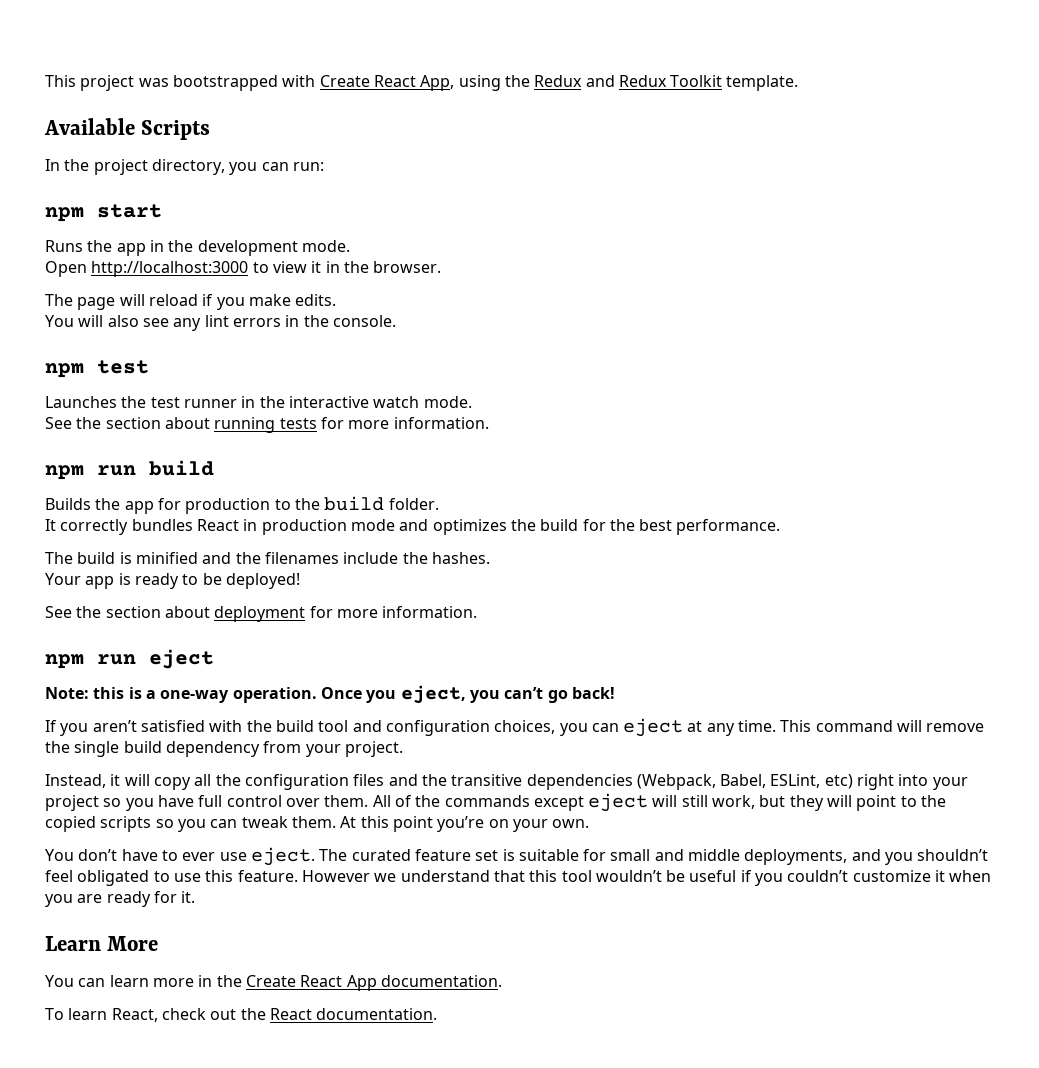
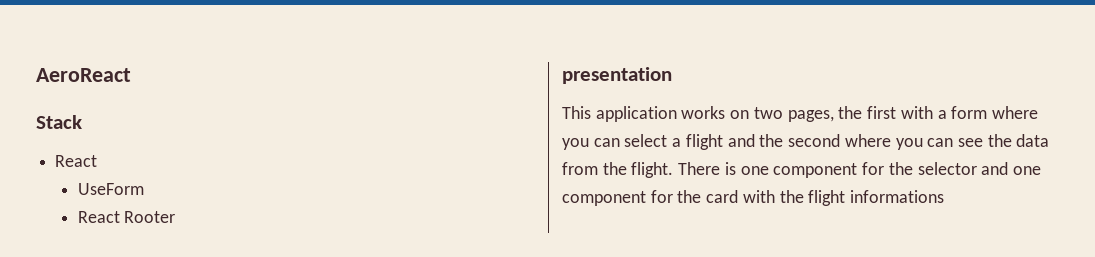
- This project was bootstrapped with Create React App, using the Redux and Redux Toolkit template.
- Available Scripts
- In the project directory, you can run:
- npm start
- Runs the app in the development mode.
- Open http://localhost:3000 to view it in the browser.
- The page will reload if you make edits.
- You will also see any lint errors in the console.
- npm test
- Launches the test runner in the interactive watch mode.
- See the section about running tests for more information.
- npm run build
- Builds the app for production to the build folder.
- It correctly bundles React in production mode and optimizes the build for the best performance.
- The build is minified and the filenames include the hashes.
- Your app is ready to be deployed!
- See the section about deployment for more information.
- npm run eject
- Note: this is a one-way operation. Once you eject, you can’t go back!
- If you aren’t satisfied with the build tool and configuration choices, you can eject at any time. This command will remove the single build dependency from your project.
- Instead, it will copy all the configuration files and the transitive dependencies (Webpack, Babel, ESLint, etc) right into your project so you have full control over them. All of the commands except eject will still work, but they will point to the copied scripts so you can tweak them. At this point you’re on your own.
- You don’t have to ever use eject. The curated feature set is suitable for small and middle deployments, and you shouldn’t feel obligated to use this feature. However we understand that this tool wouldn’t be useful if you couldn’t customize it when you are ready for it.
- Learn More
- You can learn more in the Create React App documentation.
- To learn React, check out the React documentation.
+ AeroReact
+ Stack
+ React
+ UseForm
+ React Rooter
+ presentation
+ This application works on two pages, the first with a form where you can select a flight and the second where you can see the data from the flight. There is one component for the selector and one component for the card with the flight informations

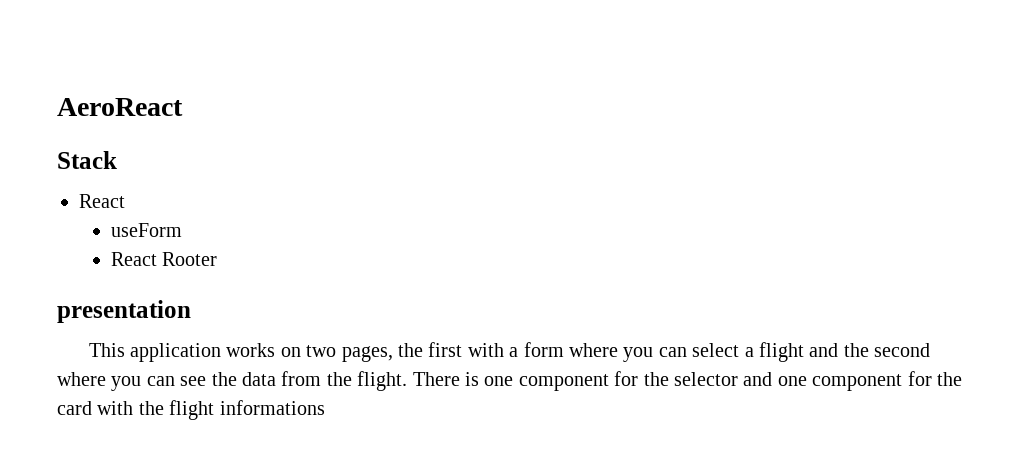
- UseForm
+ useForm

